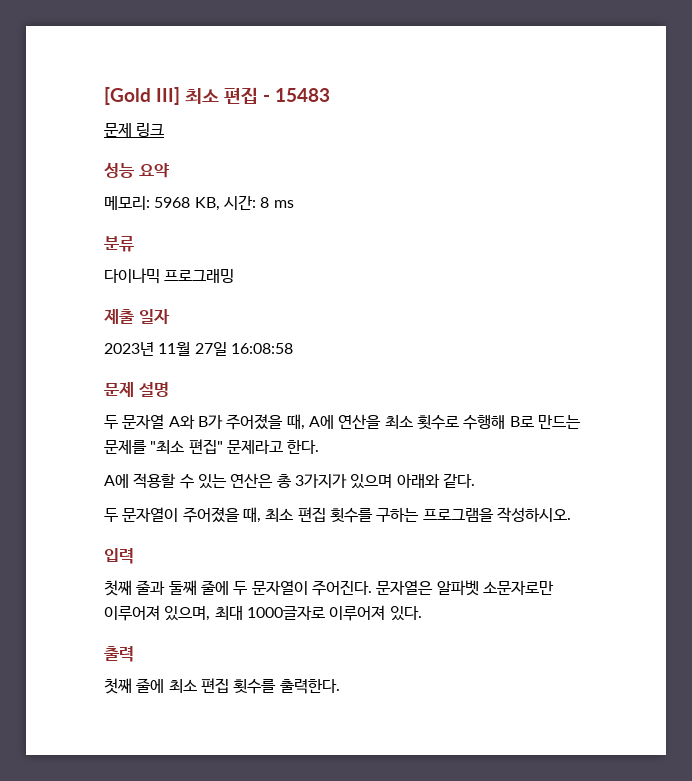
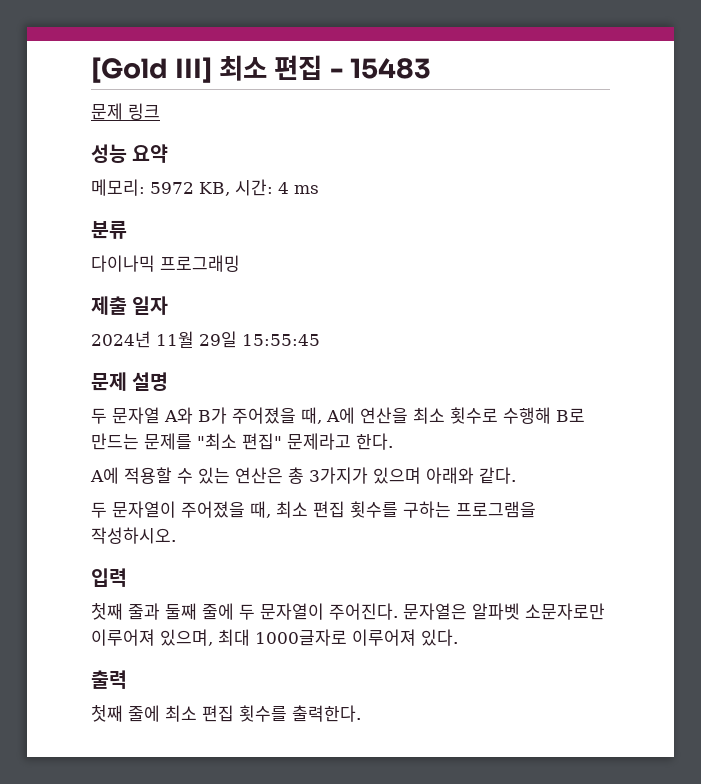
- 메모리: 5968 KB, 시간: 8 ms
+ 메모리: 5972 KB, 시간: 4 ms
- 2023년 11월 27일 16:08:58
+ 2024년 11월 29일 15:55:45

